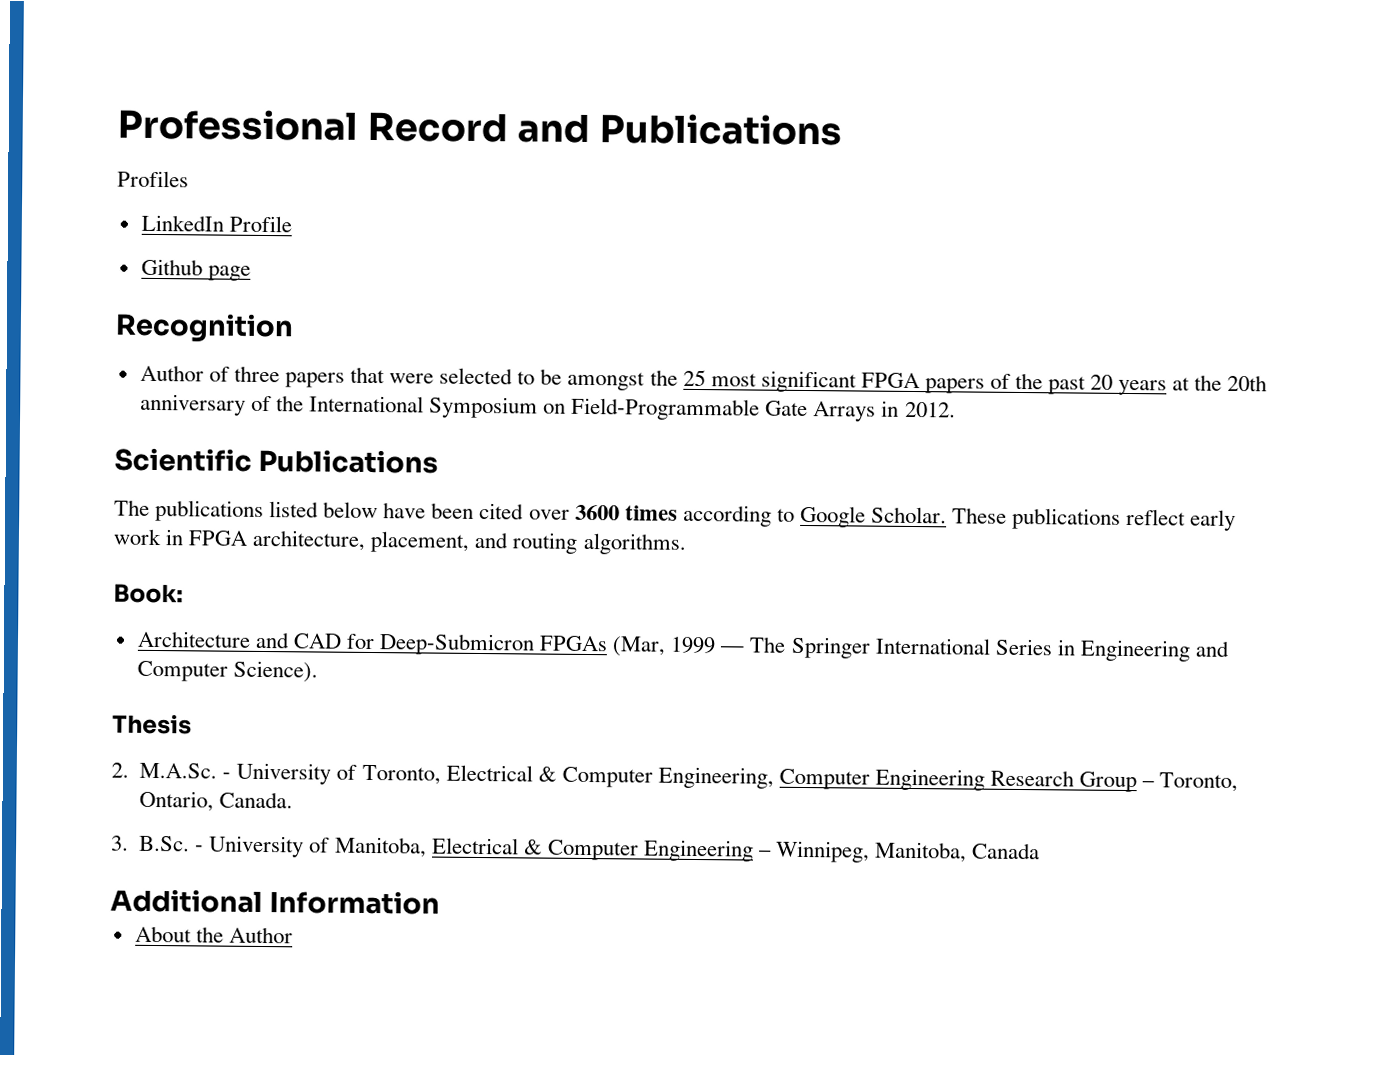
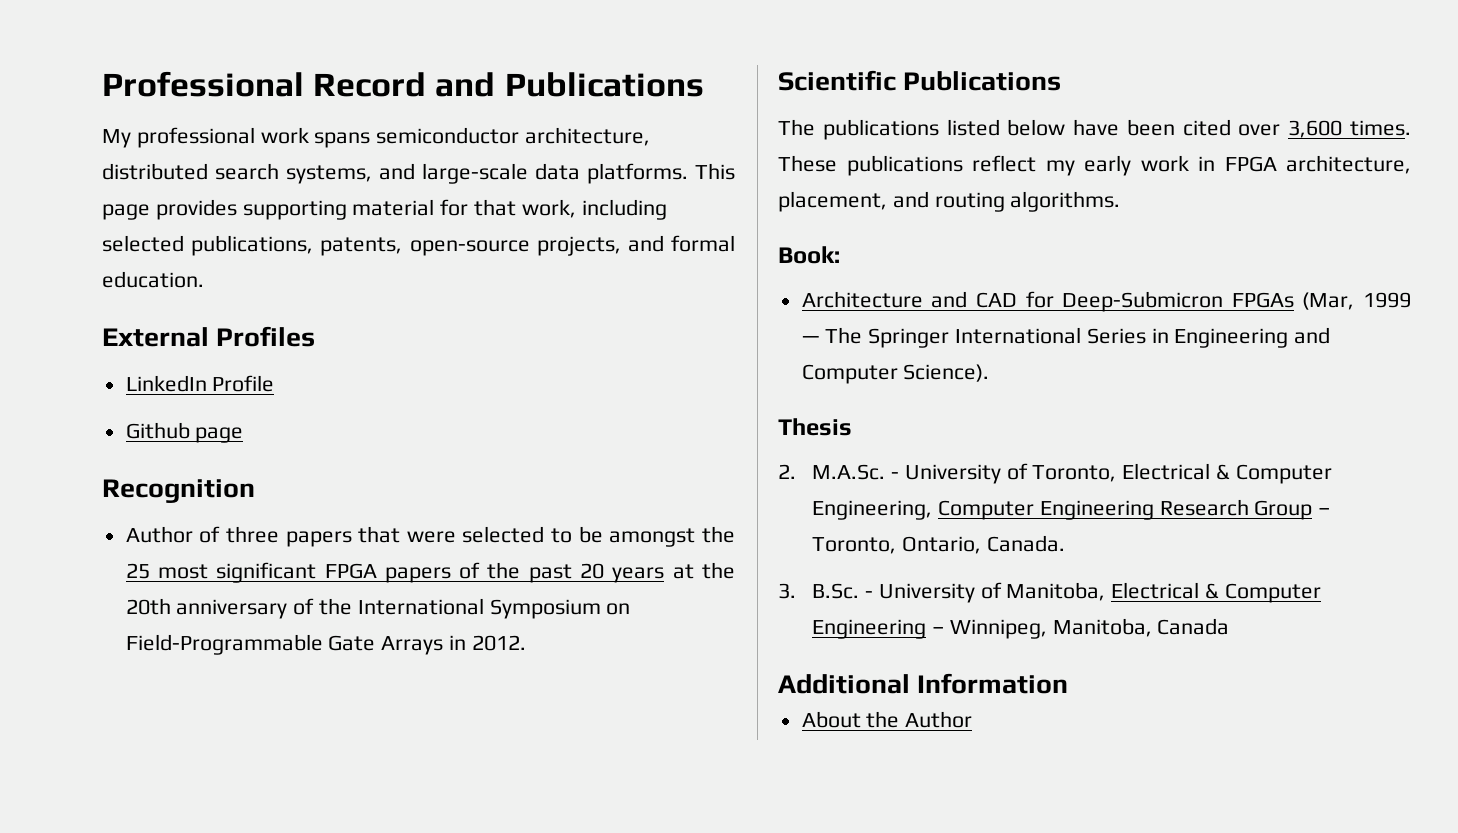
- Profiles
+ My professional work spans semiconductor architecture, distributed search systems, and large-scale data platforms. This page provides supporting material for that work, including selected publications, patents, open-source projects, and formal education.
+ External Profiles
- The publications listed below have been cited over 3600 times according to Google Scholar.
+ The publications listed below have been cited over 3,600 times.
- These publications reflect early work in FPGA architecture, placement, and routing algorithms.
+ These publications reflect my early work in FPGA architecture, placement, and routing algorithms.

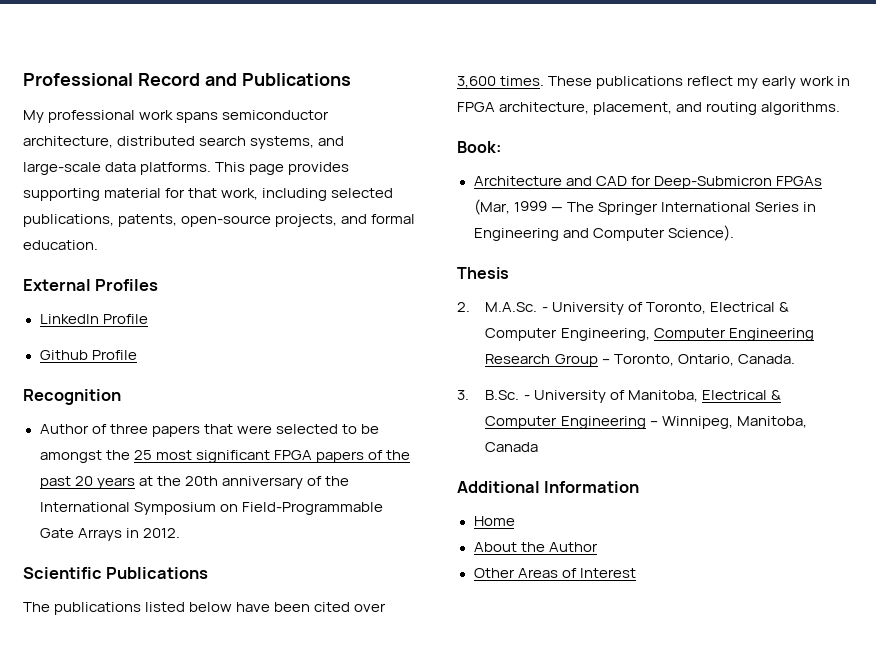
- Github page
+ Github Profile
+ Home
+ Other Areas of Interest

